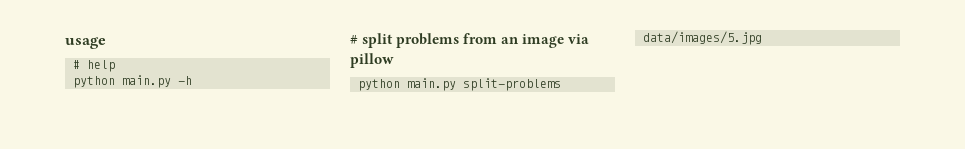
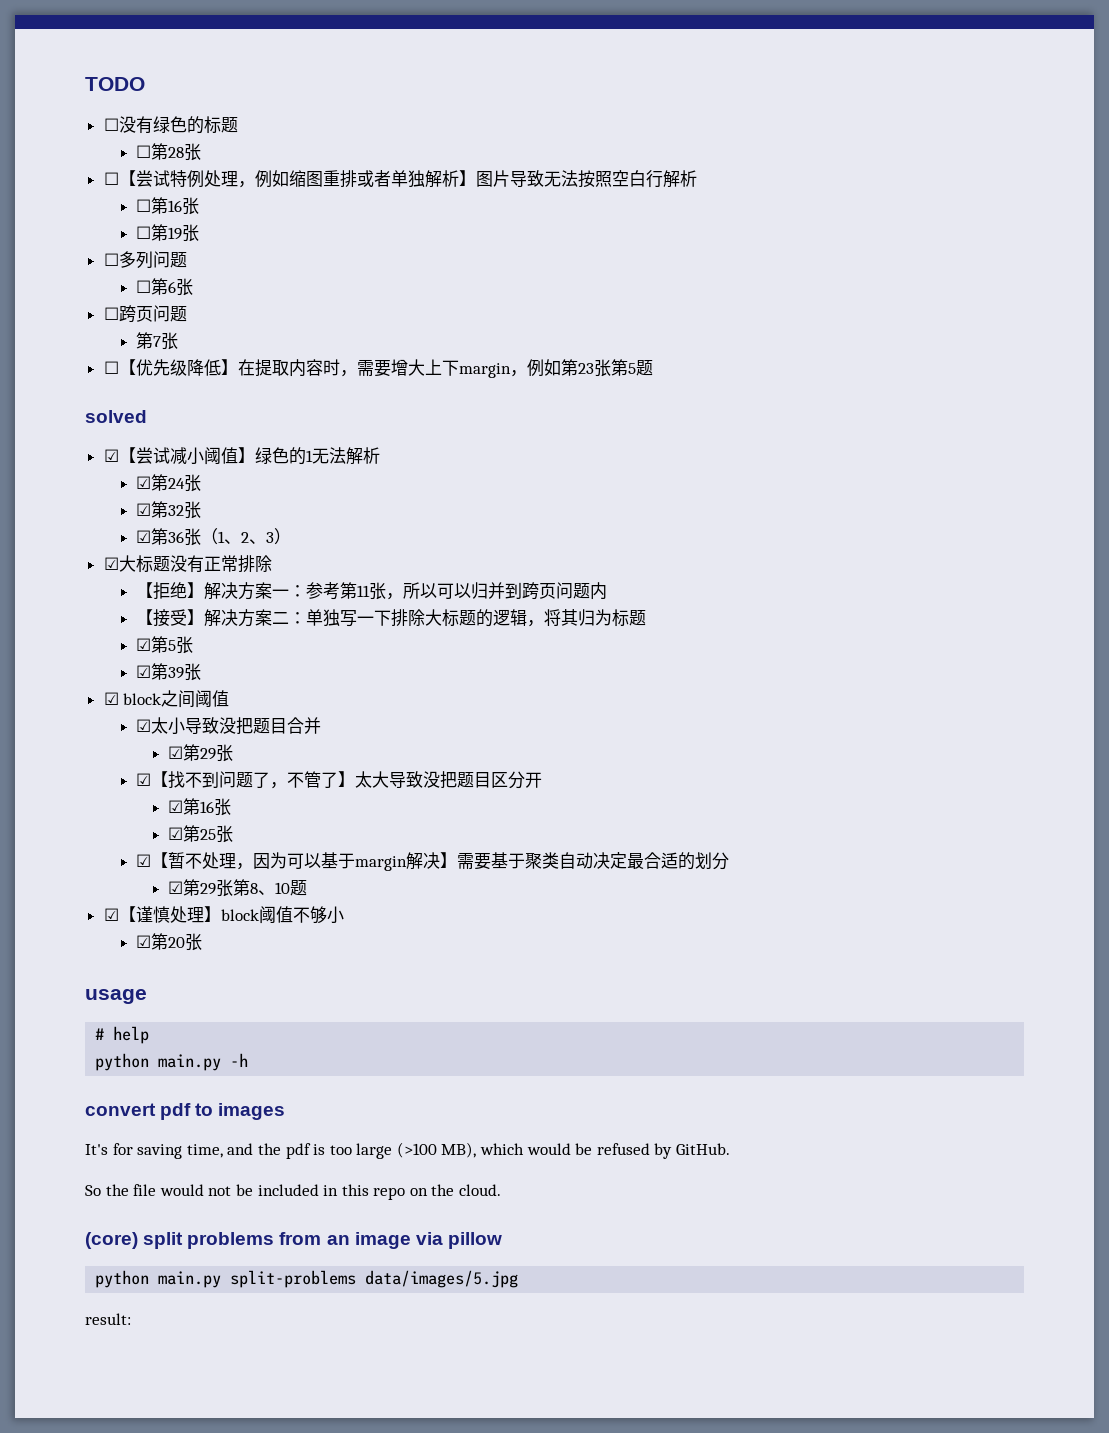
+ TODO
+ ☐没有绿色的标题
+ ☐第28张
+ ☐【尝试特例处理，例如缩图重排或者单独解析】图片导致无法按照空白行解析
+ ☐第16张
+ ☐第19张
+ ☐多列问题
+ ☐第6张
+ ☐跨页问题
+ 第7张
+ ☐【优先级降低】在提取内容时，需要增大上下margin，例如第23张第5题
+ solved
+ ☑【尝试减小阈值】绿色的1无法解析
+ ☑第24张
+ ☑第32张
+ ☑第36张（1、2、3）
+ ☑大标题没有正常排除
+ 【拒绝】解决方案一：参考第11张，所以可以归并到跨页问题内
+ 【接受】解决方案二：单独写一下排除大标题的逻辑，将其归为标题
+ ☑第5张
+ ☑第39张
+ ☑ block之间阈值
+ ☑太小导致没把题目合并
+ ☑第29张
+ ☑【找不到问题了，不管了】太大导致没把题目区分开
+ ☑第16张
+ ☑第25张
+ ☑【暂不处理，因为可以基于margin解决】需要基于聚类自动决定最合适的划分
+ ☑第29张第8、10题
+ ☑【谨慎处理】block阈值不够小
+ ☑第20张
- # split problems from an image via pillow
+ convert pdf to images
+ It's for saving time, and the pdf is too large (>100 MB), which would be refused by GitHub.
+ So the file would not be included in this repo on the cloud.
+ (core) split problems from an image via pillow
+ result:

